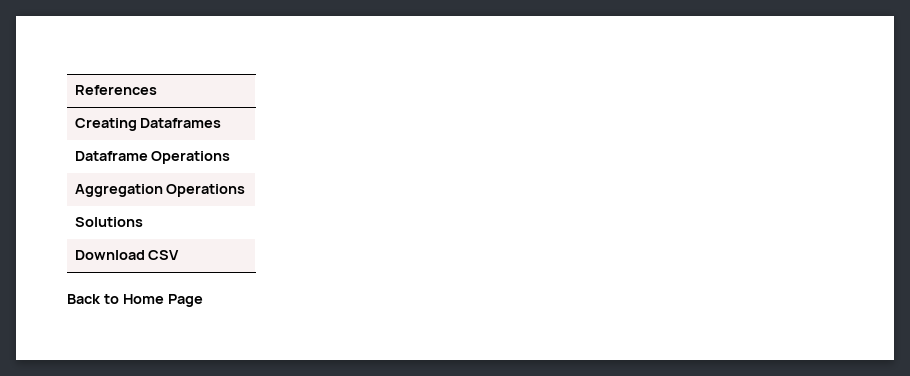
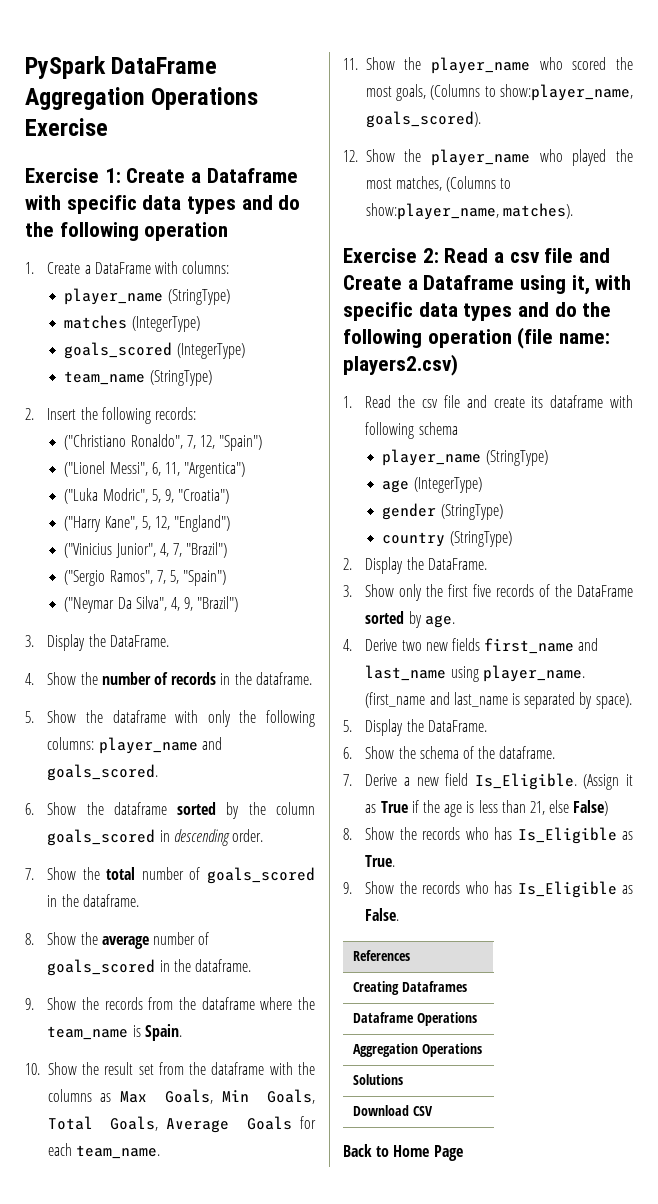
+ PySpark DataFrame Aggregation Operations Exercise
+ Exercise 1: Create a Dataframe with specific data types and do the following operation
+ 1. Create a DataFrame with columns:
+ player_name (StringType)
+ matches (IntegerType)
+ goals_scored (IntegerType)
+ team_name (StringType)
+ 2. Insert the following records:
+ ("Christiano Ronaldo", 7, 12, "Spain")
+ ("Lionel Messi", 6, 11, "Argentica")
+ ("Luka Modric", 5, 9, "Croatia")
+ ("Harry Kane", 5, 12, "England")
+ ("Vinicius Junior", 4, 7, "Brazil")
+ ("Sergio Ramos", 7, 5, "Spain")
+ ("Neymar Da Silva", 4, 9, "Brazil")
+ 3. Display the DataFrame.
+ 4. Show the number of records in the dataframe.
+ 5. Show the dataframe with only the following columns: player_name and goals_scored.
+ 6. Show the dataframe sorted by the column goals_scored in descending order.
+ 7. Show the total number of goals_scored in the dataframe.
+ 8. Show the average number of goals_scored in the dataframe.
+ 9. Show the records from the dataframe where the team_name is Spain.
+ 10. Show the result set from the dataframe with the columns as Max Goals, Min Goals, Total Goals, Average Goals for each team_name.
+ 11. Show the player_name who scored the most goals, (Columns to show:player_name, goals_scored).
+ 12. Show the player_name who played the most matches, (Columns to show:player_name, matches).
+ Exercise 2: Read a csv file and Create a Dataframe using it, with specific data types and do the following operation (file name: players2.csv)
+ 1. Read the csv file and create its dataframe with following schema
+ player_name (StringType)
+ age (IntegerType)
+ gender (StringType)
+ country (StringType)
+ 2. Display the DataFrame.
+ 3. Show only the first five records of the DataFrame sorted by age.
+ 4. Derive two new fields first_name and last_name using player_name. (first_name and last_name is separated by space).
+ 5. Display the DataFrame.
+ 6. Show the schema of the dataframe.
+ 7. Derive a new field Is_Eligible. (Assign it as True if the age is less than 21, else False)
+ 8. Show the records who has Is_Eligible as True.
+ 9. Show the records who has Is_Eligible as False.

